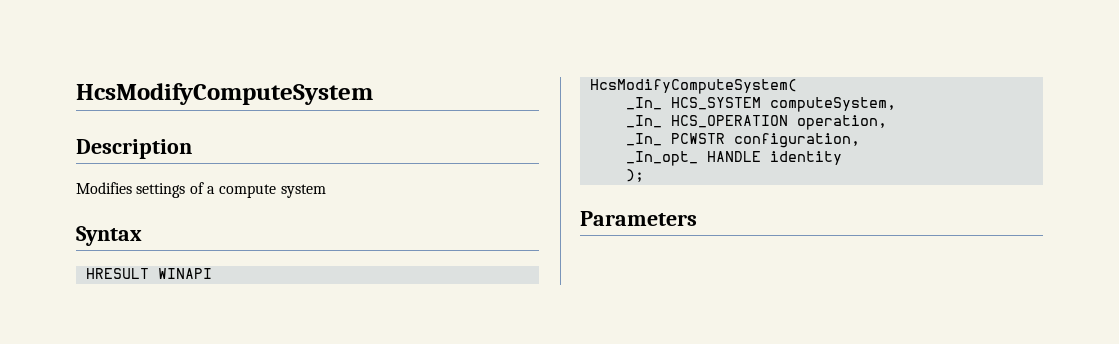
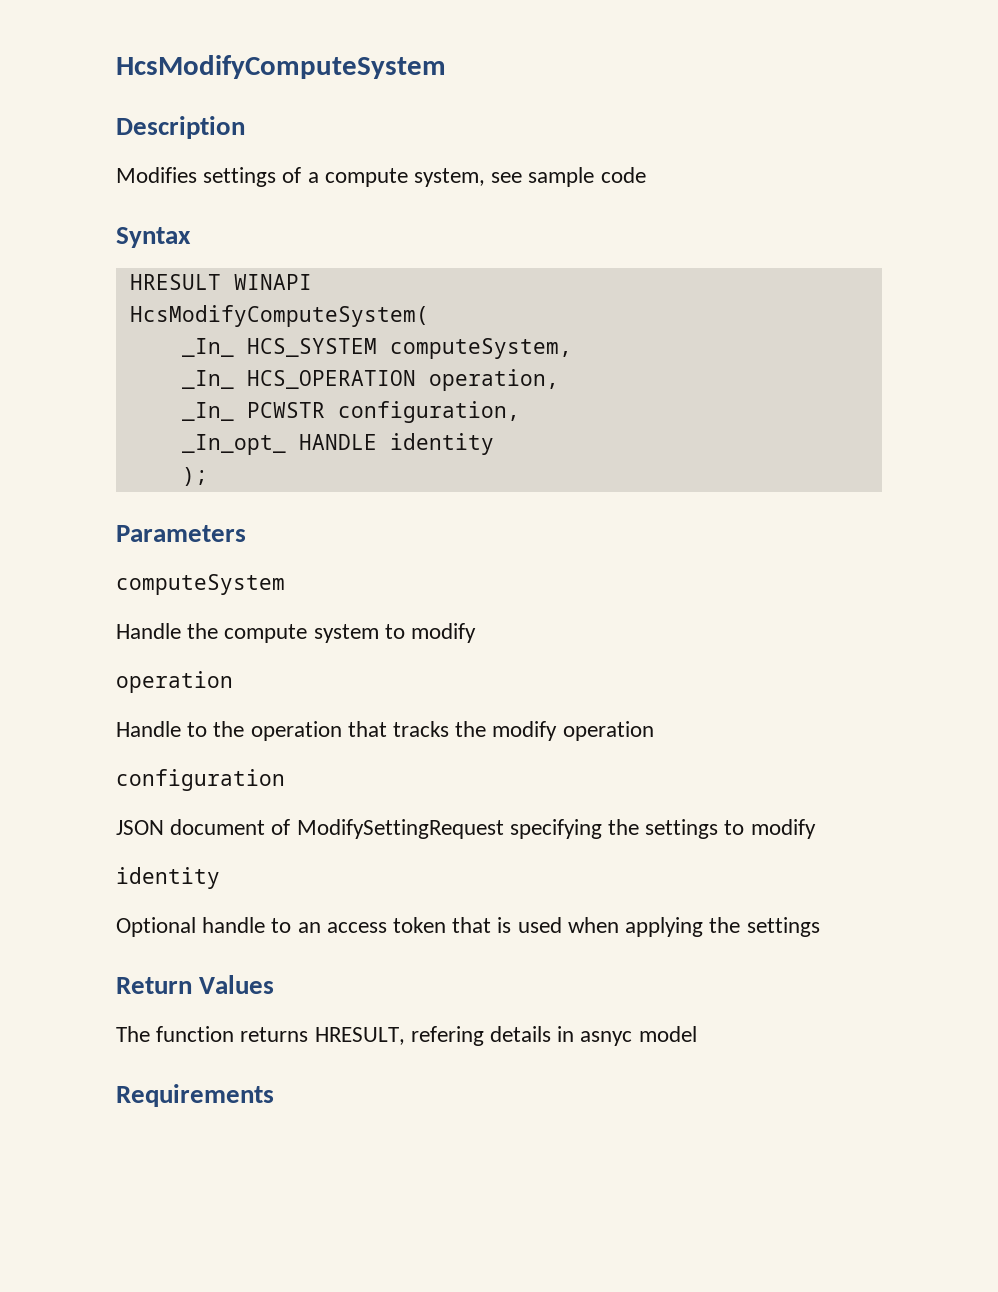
- Modifies settings of a compute system
+ Modifies settings of a compute system, see sample code
+ computeSystem
+ Handle the compute system to modify
+ operation
+ Handle to the operation that tracks the modify operation
+ configuration
+ JSON document of ModifySettingRequest specifying the settings to modify
+ identity
+ Optional handle to an access token that is used when applying the settings
+ Return Values
+ The function returns HRESULT, refering details in asnyc model
+ Requirements

